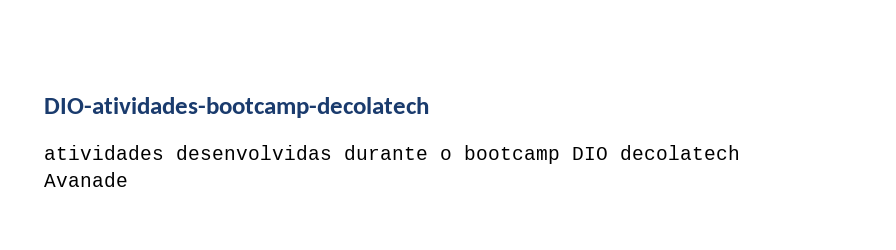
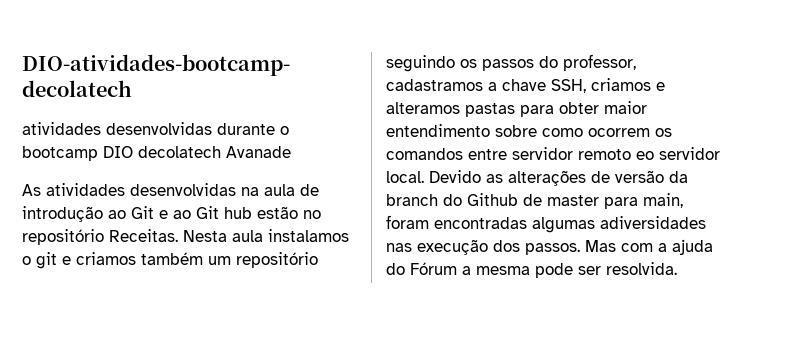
+ As atividades desenvolvidas na aula de introdução ao Git e ao Git hub estão no repositório Receitas. Nesta aula instalamos o git e criamos também um repositório seguindo os passos do professor, cadastramos a chave SSH, criamos e alteramos pastas para obter maior entendimento sobre como ocorrem os comandos entre servidor remoto eo servidor local. Devido as alterações de versão da branch do Github de master para main, foram encontradas algumas adiversidades nas execução dos passos. Mas com a ajuda do Fórum a mesma pode ser resolvida.

